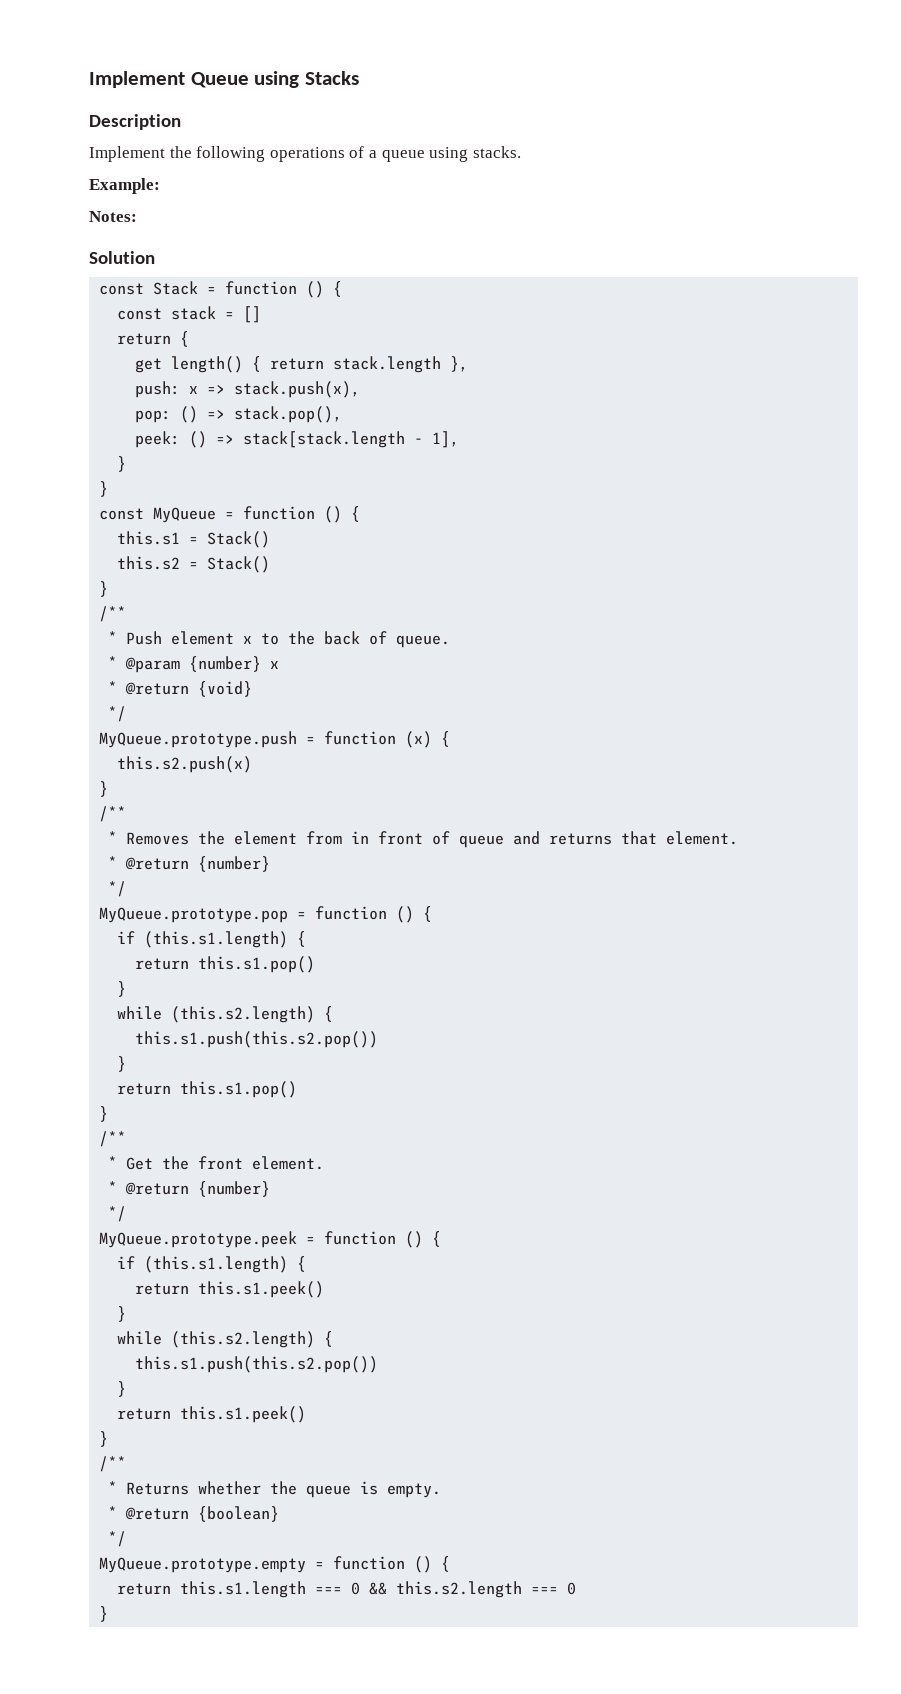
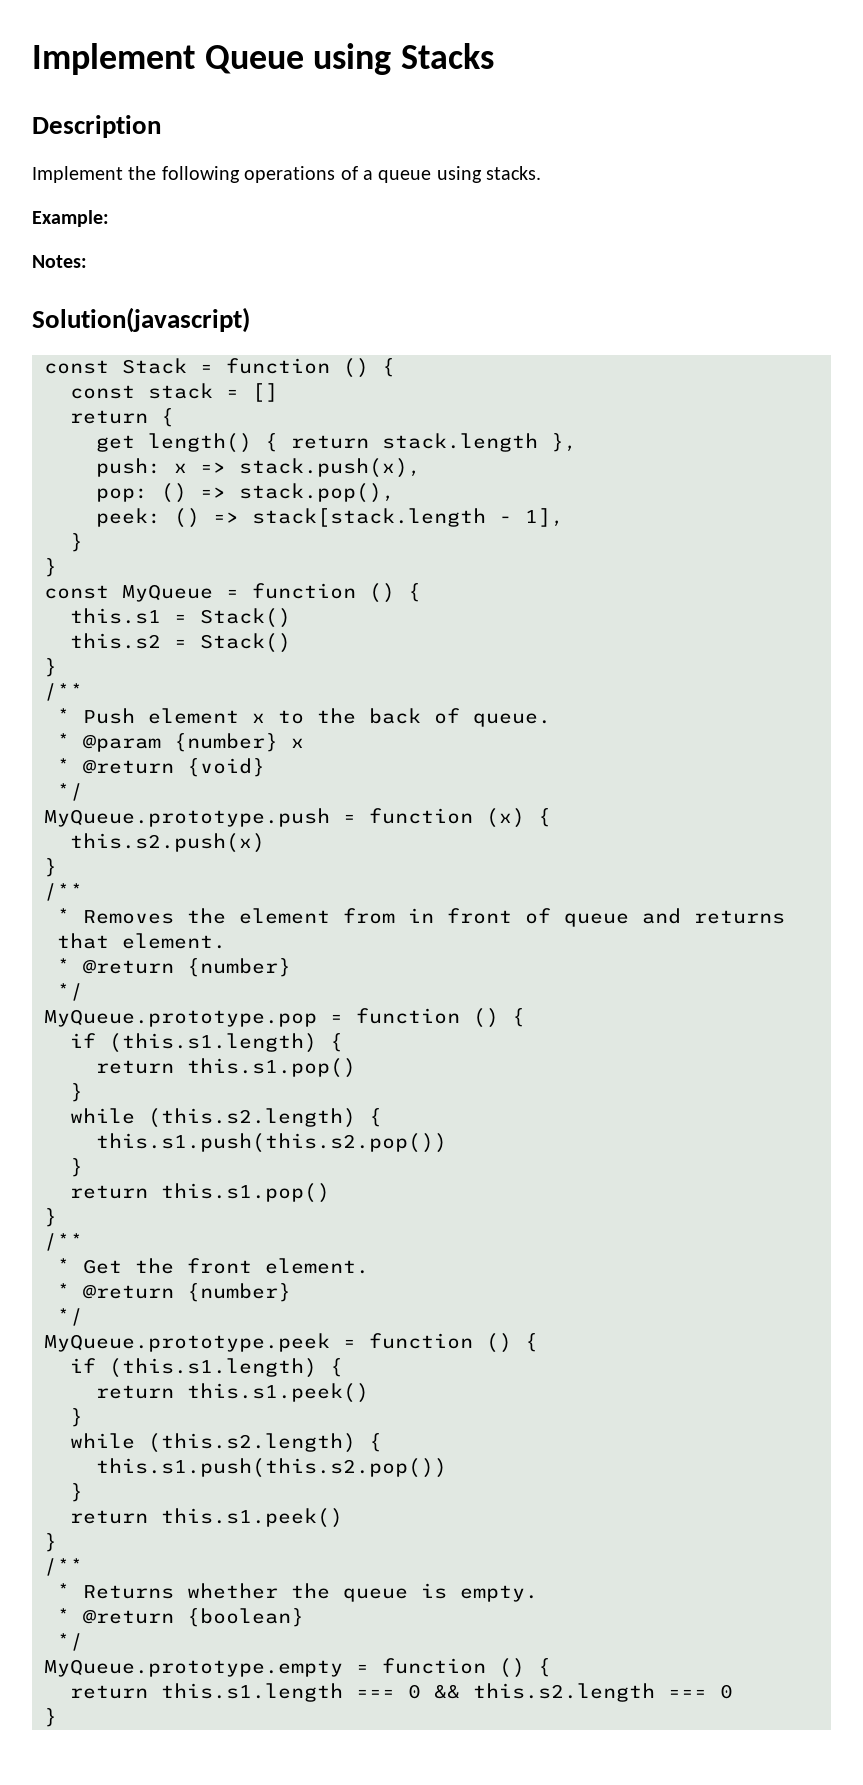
- Solution
+ Solution(javascript)

